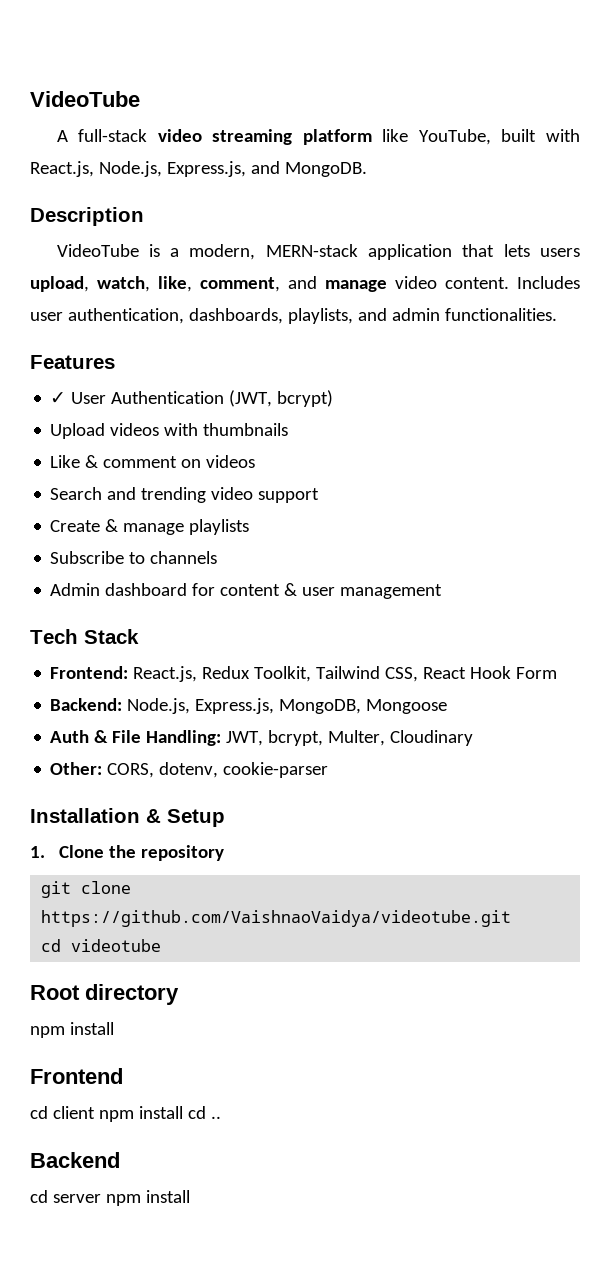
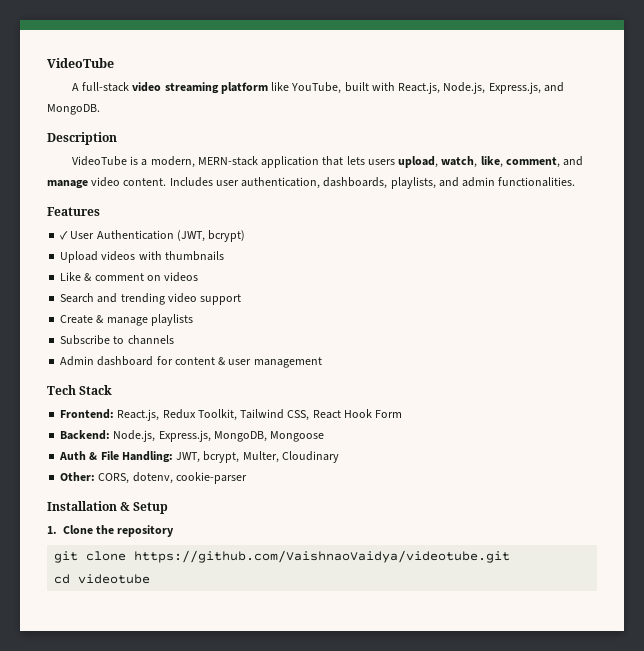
- Root directory
- npm install
- Frontend
- cd client npm install cd ..
- Backend
- cd server npm install

